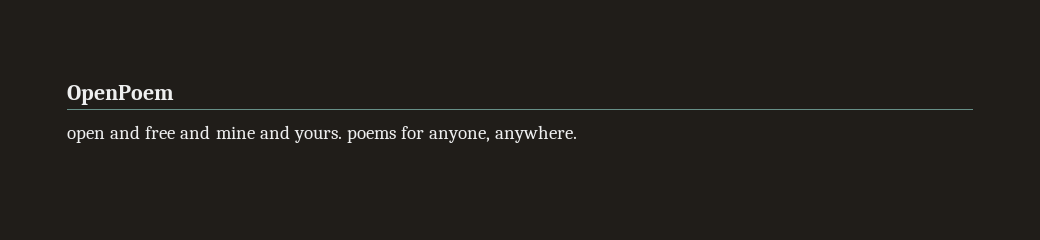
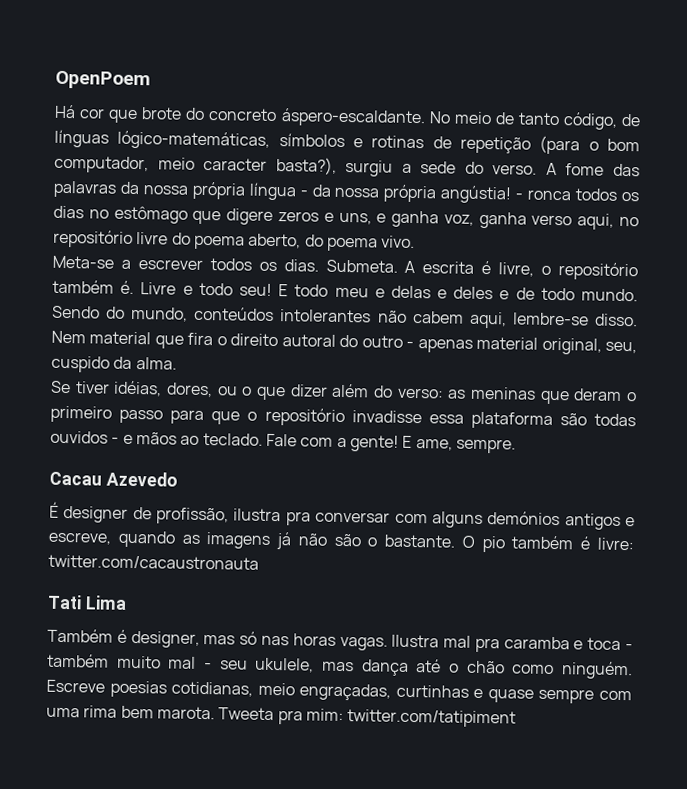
- open and free and mine and yours. poems for anyone, anywhere.
+ Há cor que brote do concreto áspero-escaldante. No meio de tanto código, de línguas lógico-matemáticas, símbolos e rotinas de repetição (para o bom computador, meio caracter basta?), surgiu a sede do verso. A fome das palavras da nossa própria língua - da nossa própria angústia! - ronca todos os dias no estômago que digere zeros e uns, e ganha voz, ganha verso aqui, no repositório livre do poema aberto, do poema vivo.
+ Meta-se a escrever todos os dias. Submeta. A escrita é livre, o repositório também é. Livre e todo seu! E todo meu e delas e deles e de todo mundo. Sendo do mundo, conteúdos intolerantes não cabem aqui, lembre-se disso. Nem material que fira o direito autoral do outro - apenas material original, seu, cuspido da alma.
+ Se tiver idéias, dores, ou o que dizer além do verso: as meninas que deram o primeiro passo para que o repositório invadisse essa plataforma são todas ouvidos - e mãos ao teclado. Fale com a gente! E ame, sempre.
+ Cacau Azevedo
+ É designer de profissão, ilustra pra conversar com alguns demónios antigos e escreve, quando as imagens já não são o bastante. O pio também é livre: twitter.com/cacaustronauta
+ Tati Lima
+ Também é designer, mas só nas horas vagas. Ilustra mal pra caramba e toca - também muito mal - seu ukulele, mas dança até o chão como ninguém. Escreve poesias cotidianas, meio engraçadas, curtinhas e quase sempre com uma rima bem marota. Tweeta pra mim: twitter.com/tatipiment

